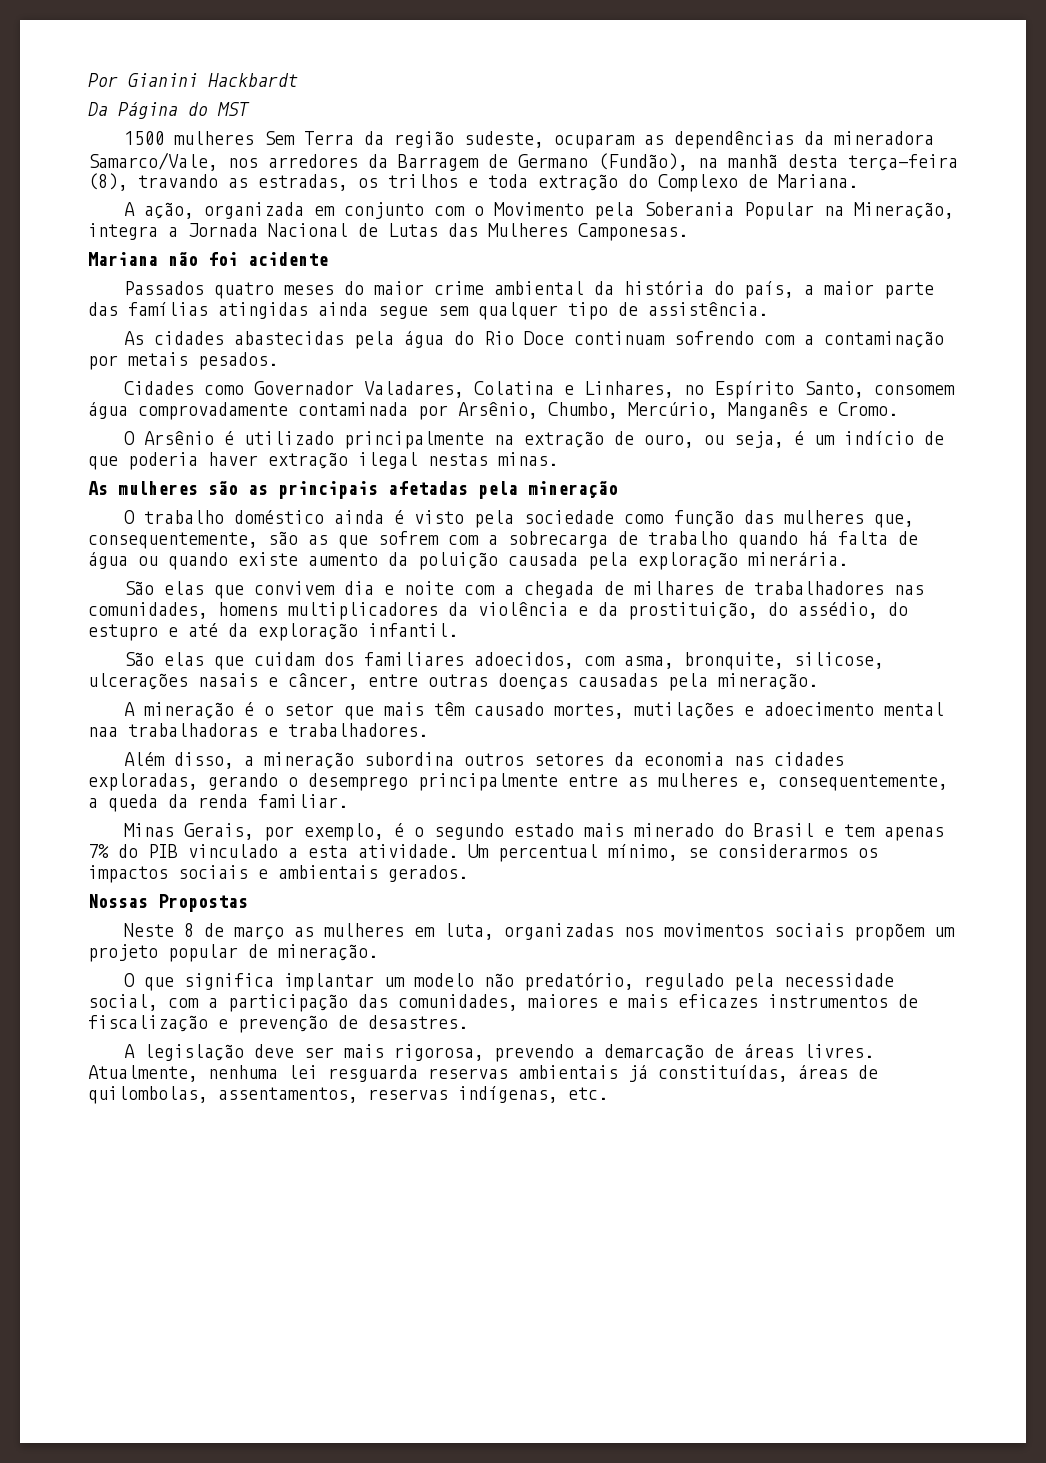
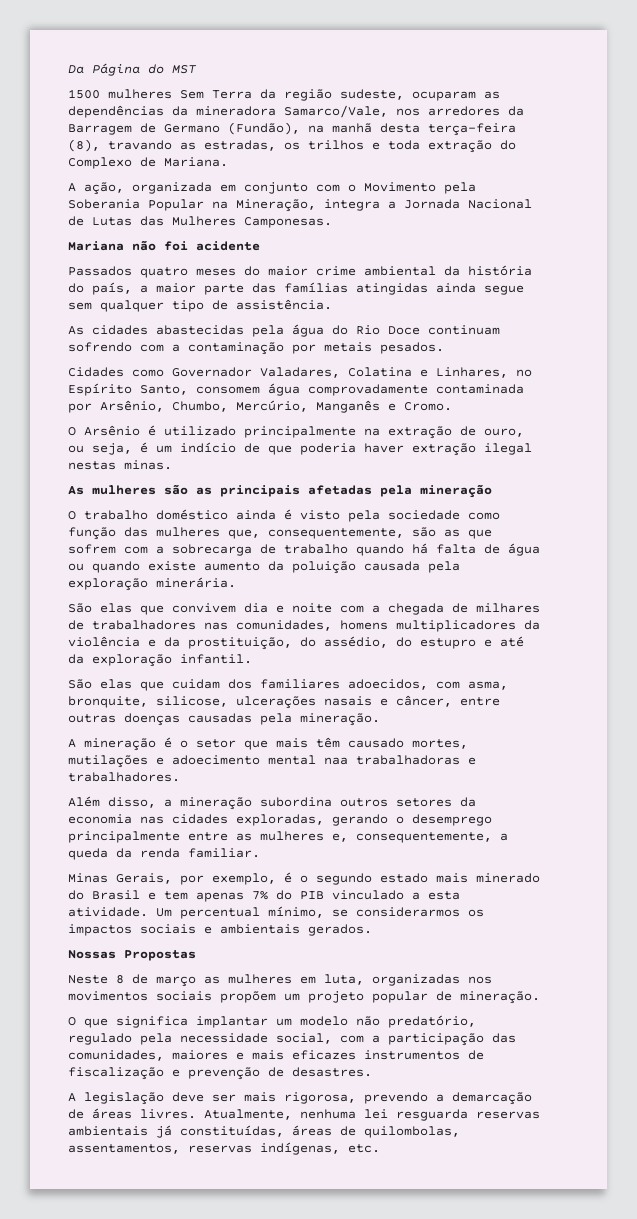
- Por Gianini Hackbardt

